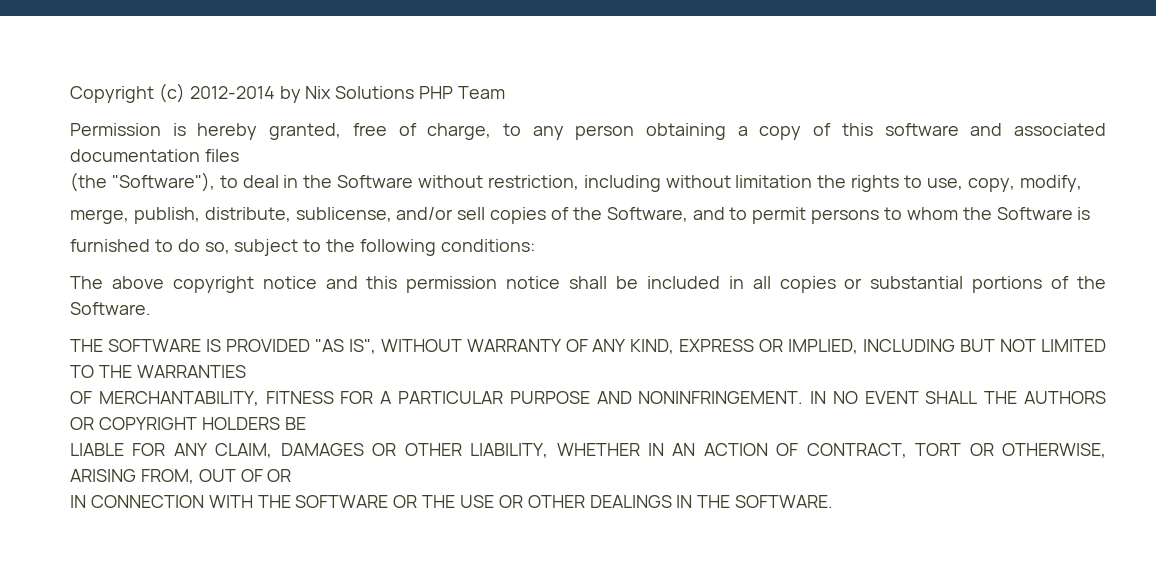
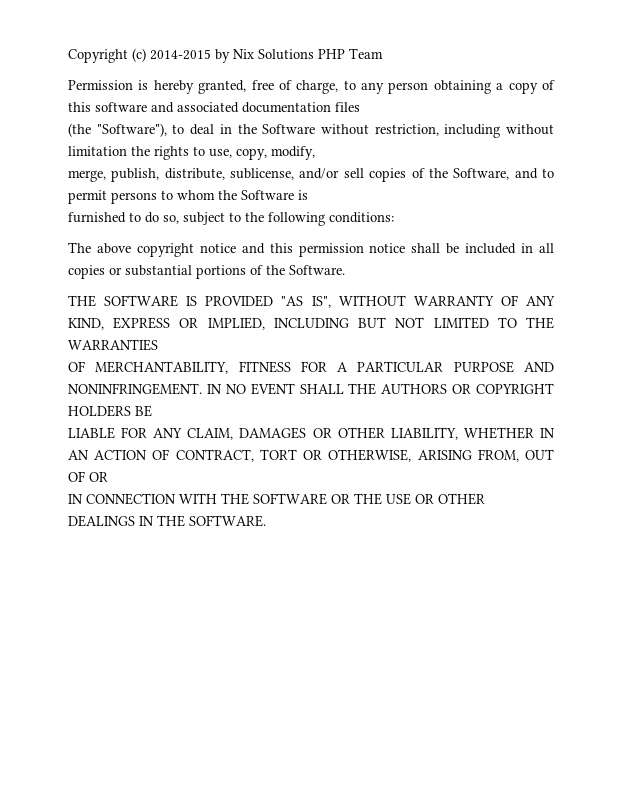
- Copyright (c) 2012-2014 by Nix Solutions PHP Team
+ Copyright (c) 2014-2015 by Nix Solutions PHP Team

